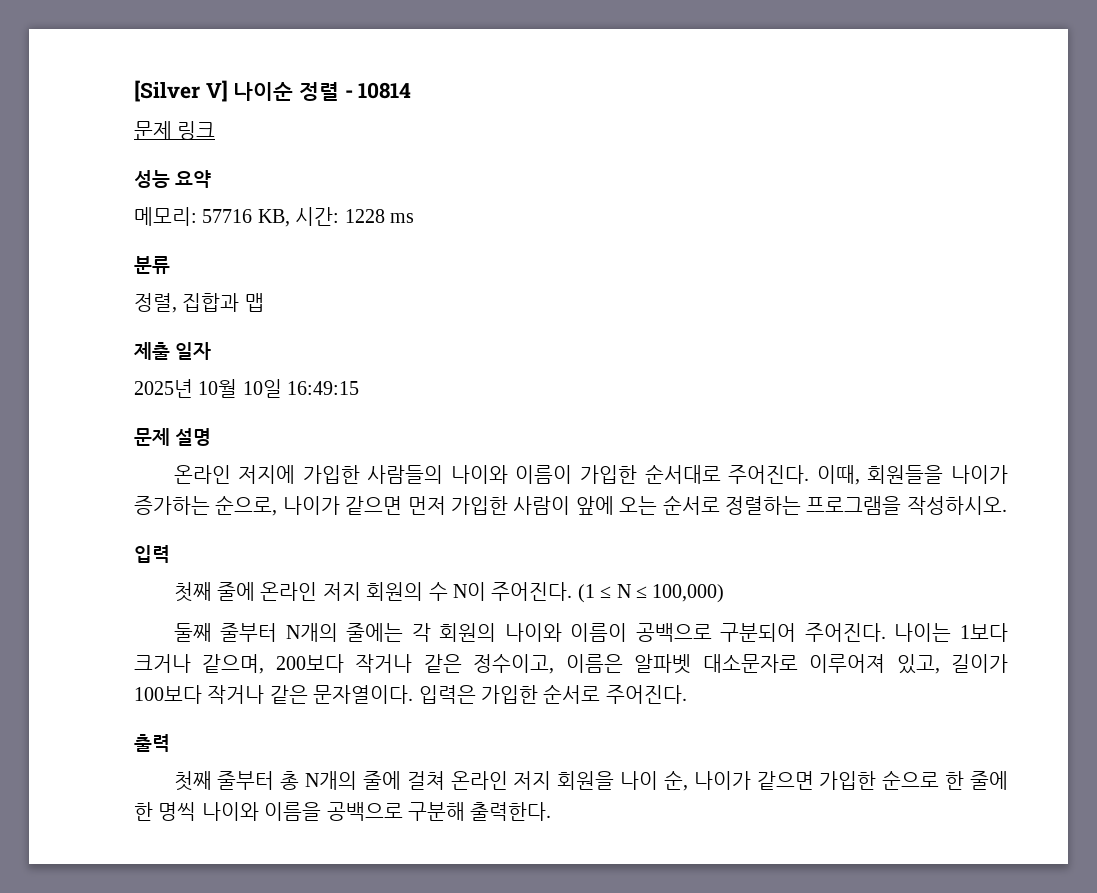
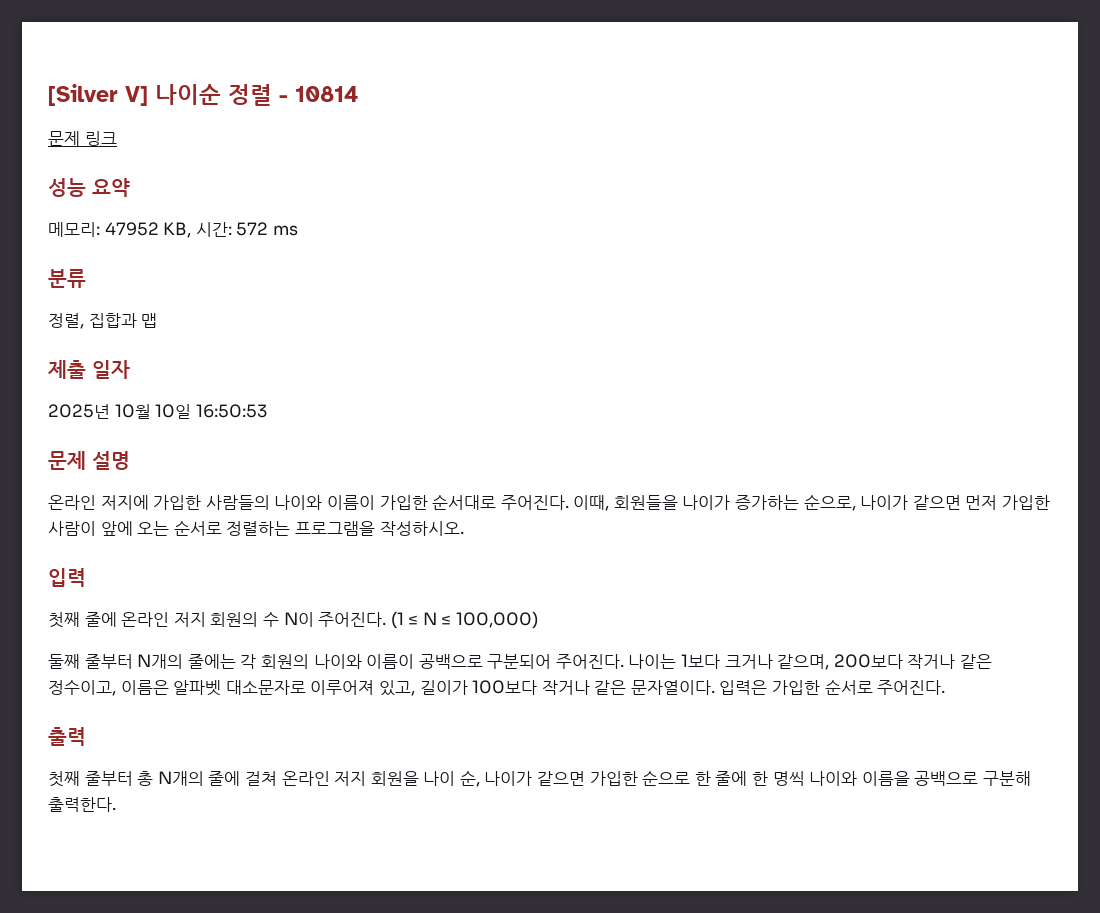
- 메모리: 57716 KB, 시간: 1228 ms
+ 메모리: 47952 KB, 시간: 572 ms
- 2025년 10월 10일 16:49:15
+ 2025년 10월 10일 16:50:53

